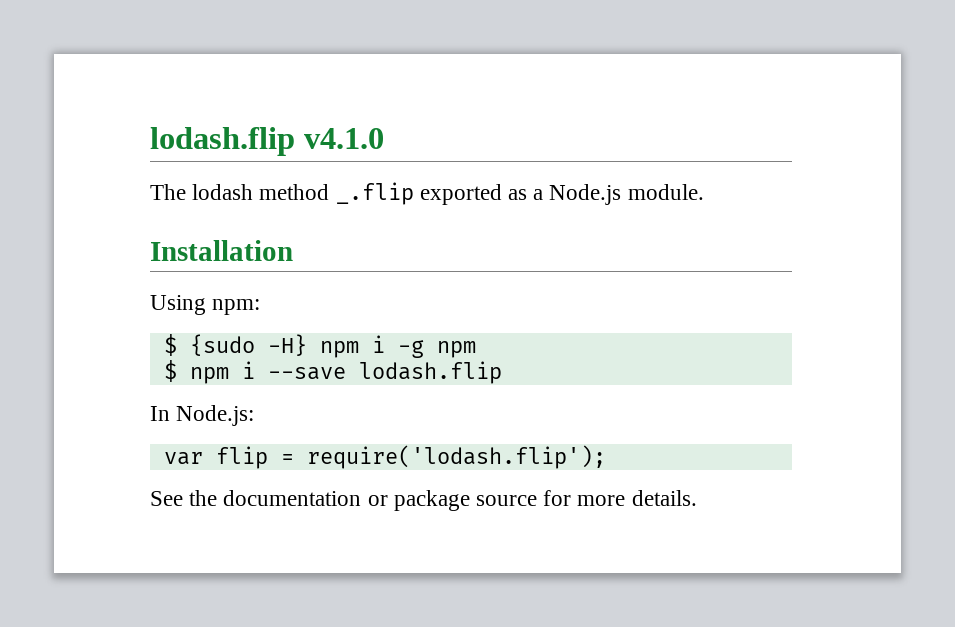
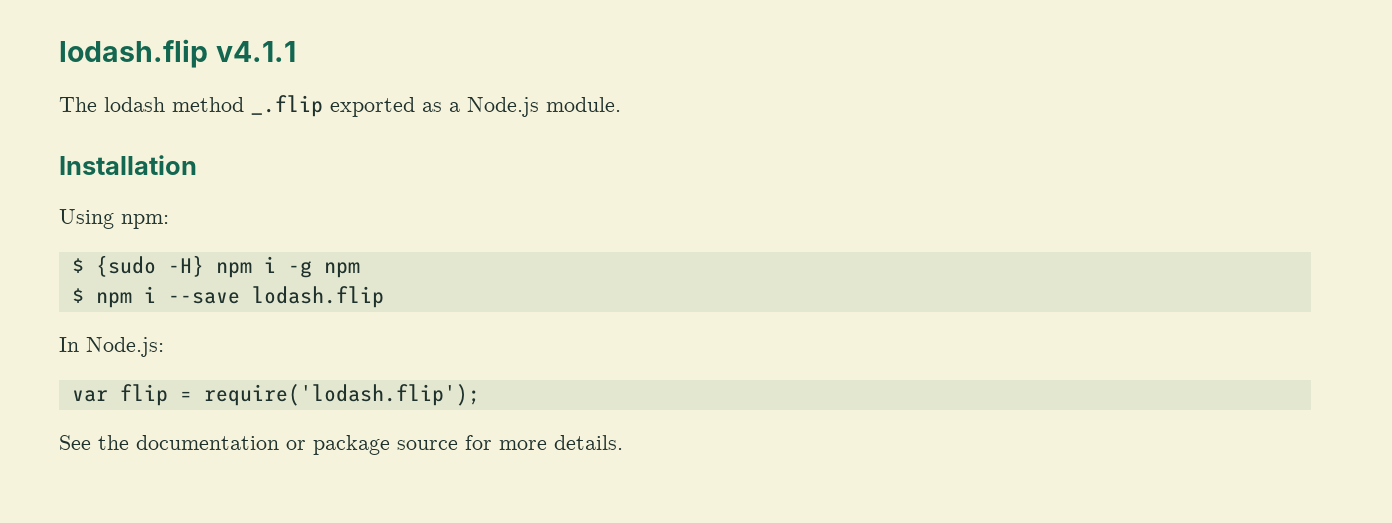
- lodash.flip v4.1.0
+ lodash.flip v4.1.1

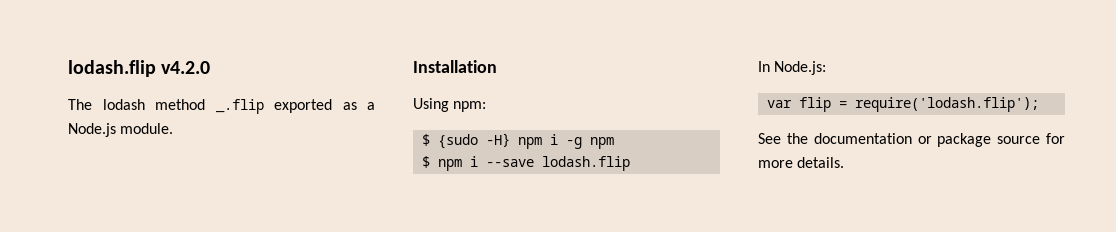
- lodash.flip v4.1.1
+ lodash.flip v4.2.0

